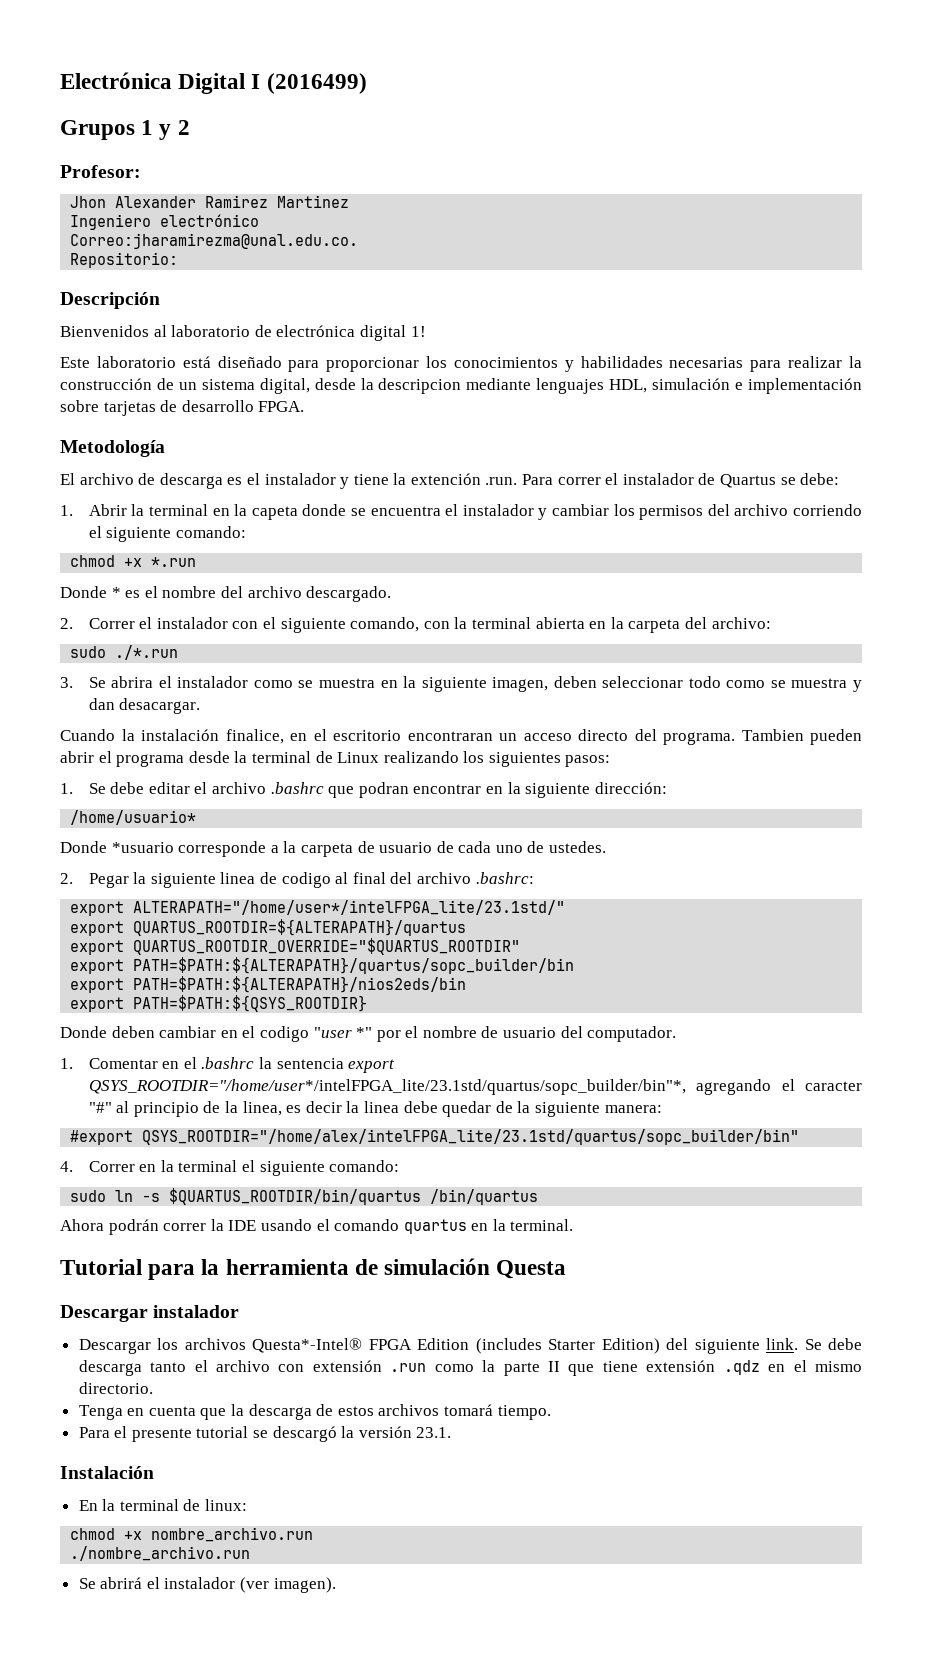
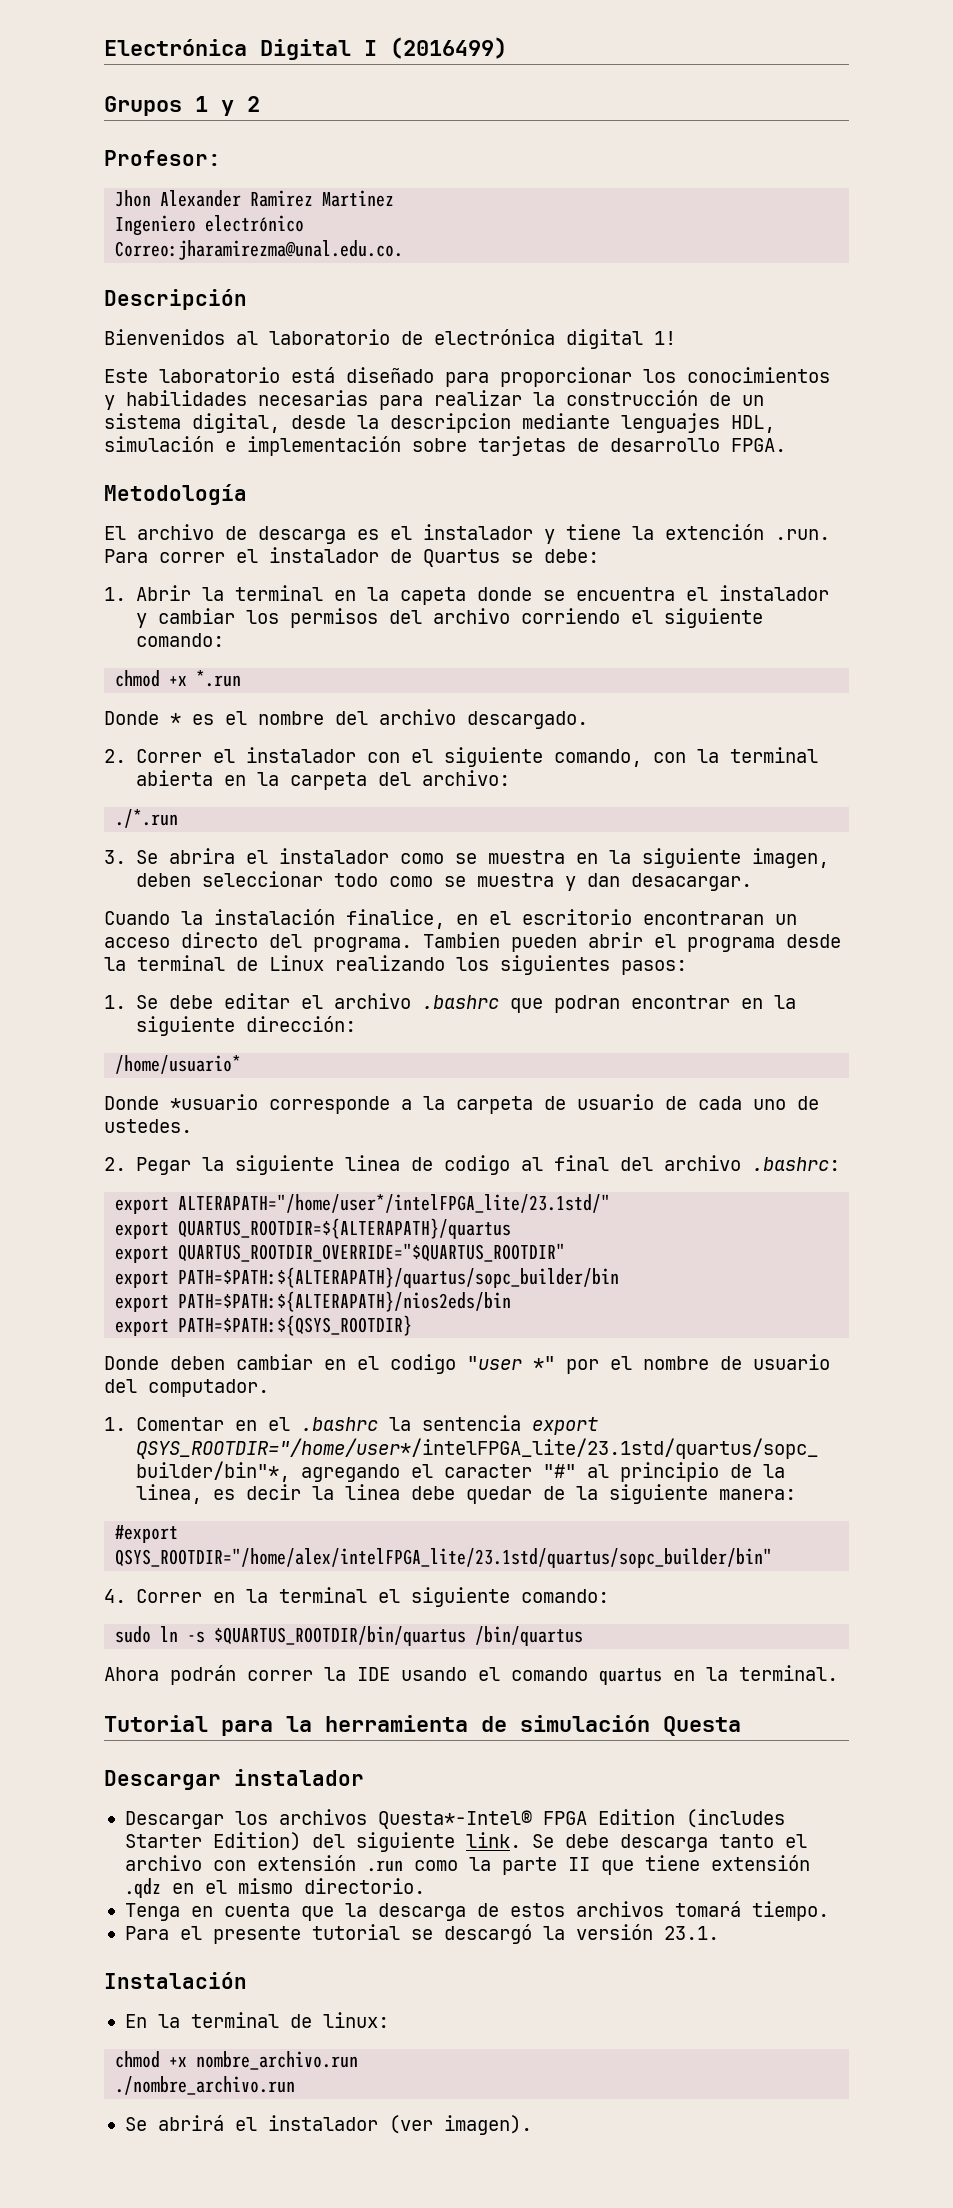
- Repositorio:
- sudo ./*.run
+ ./*.run

